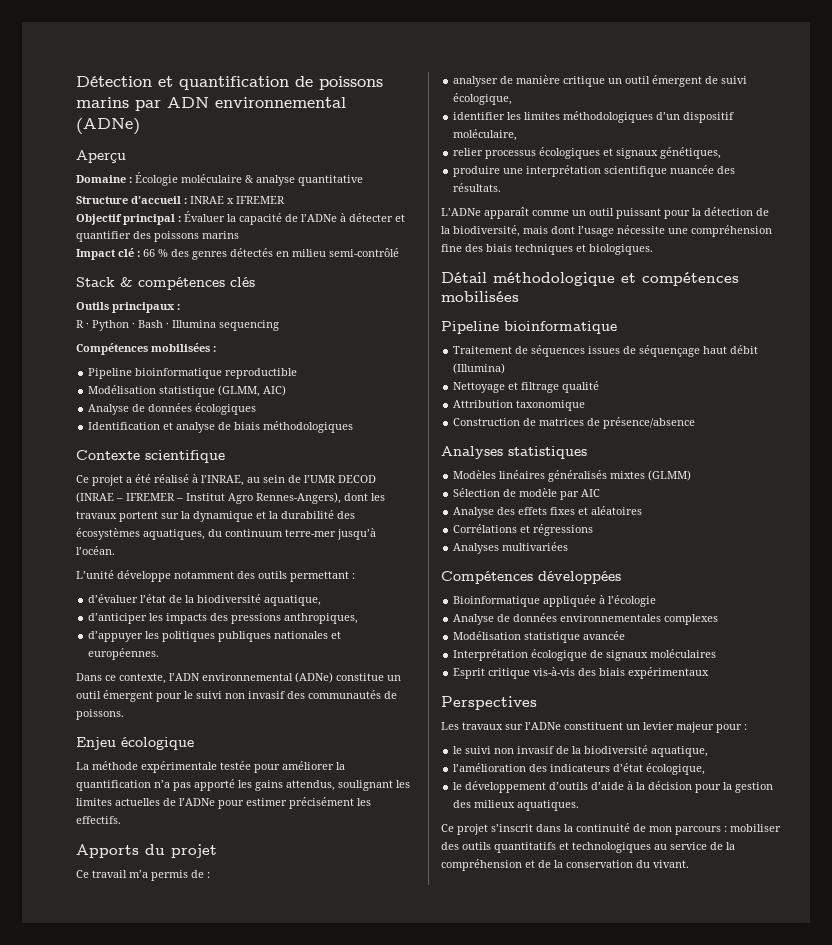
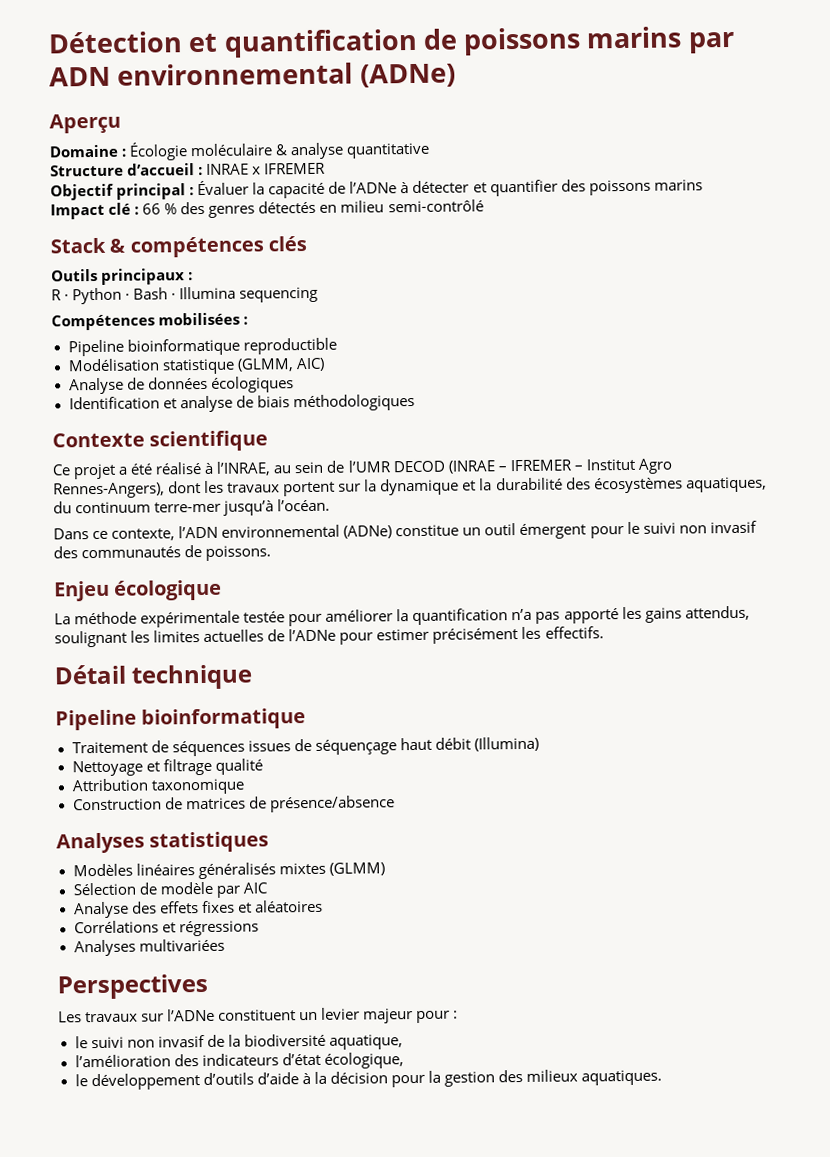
- L’unité développe notamment des outils permettant :
- d’évaluer l’état de la biodiversité aquatique,
- d’anticiper les impacts des pressions anthropiques,
- d’appuyer les politiques publiques nationales et européennes.
- Apports du projet
- Ce travail m’a permis de :
- analyser de manière critique un outil émergent de suivi écologique,
- identifier les limites méthodologiques d’un dispositif moléculaire,
- relier processus écologiques et signaux génétiques,
- produire une interprétation scientifique nuancée des résultats.
- L’ADNe apparaît comme un outil puissant pour la détection de la biodiversité, mais dont l’usage nécessite une compréhension fine des biais techniques et biologiques.
- Détail méthodologique et compétences mobilisées
+ Détail technique
- Compétences développées
- Bioinformatique appliquée à l’écologie
- Analyse de données environnementales complexes
- Modélisation statistique avancée
- Interprétation écologique de signaux moléculaires
- Esprit critique vis-à-vis des biais expérimentaux
- Ce projet s’inscrit dans la continuité de mon parcours : mobiliser des outils quantitatifs et technologiques au service de la compréhension et de la conservation du vivant.

